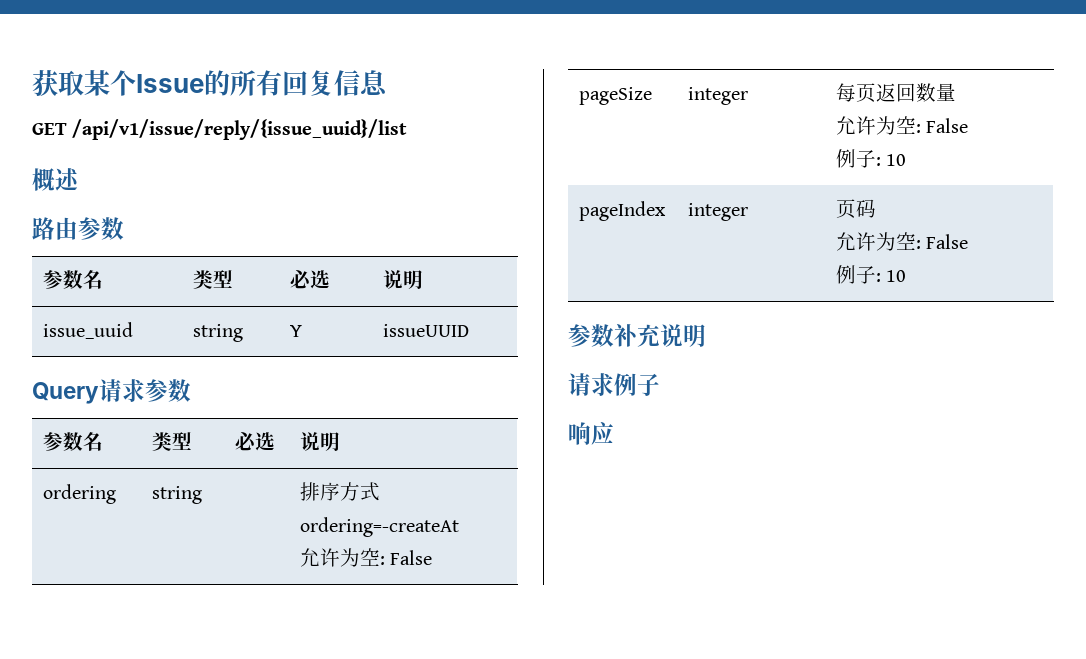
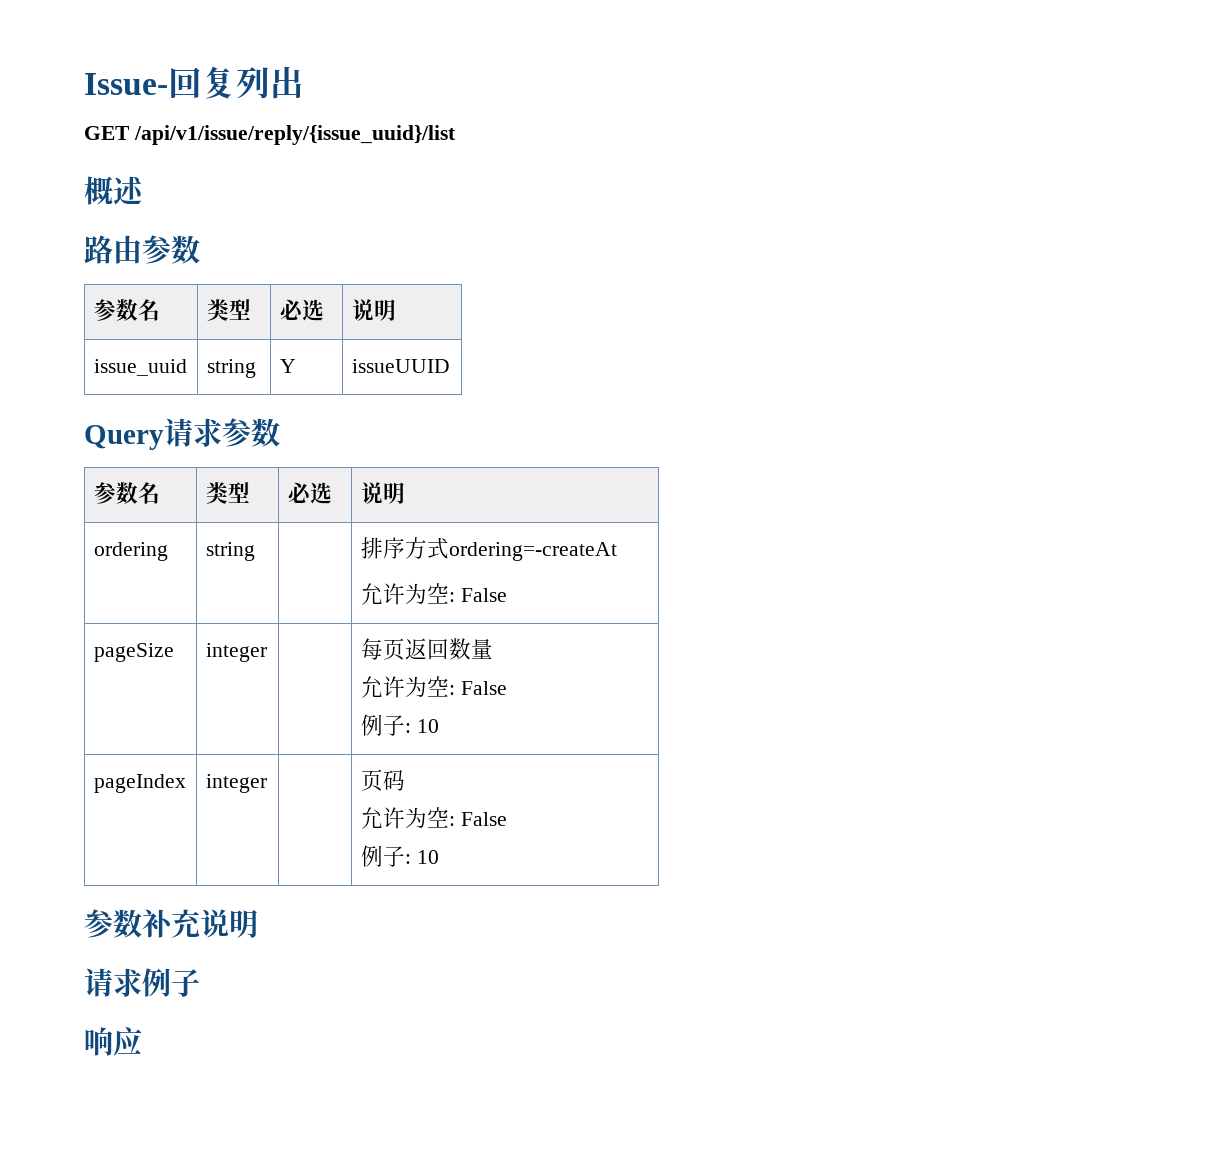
- 获取某个Issue的所有回复信息
+ Issue-回复列出

